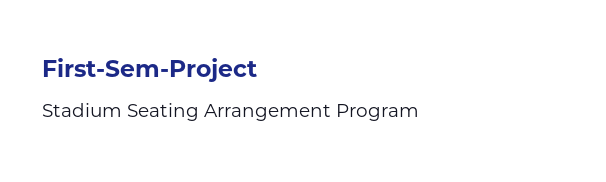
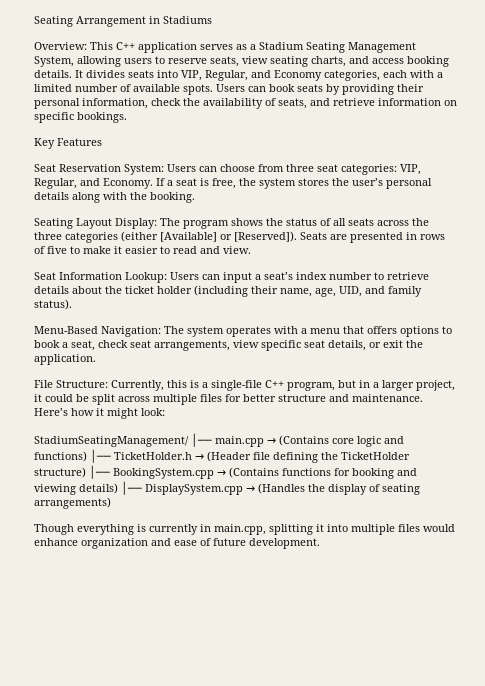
- First-Sem-Project
- Stadium Seating Arrangement Program
+ Seating Arrangement in Stadiums
+ Overview: This C++ application serves as a Stadium Seating Management System, allowing users to reserve seats, view seating charts, and access booking details. It divides seats into VIP, Regular, and Economy categories, each with a limited number of available spots. Users can book seats by providing their personal information, check the availability of seats, and retrieve information on specific bookings.
+ Key Features
+ Seat Reservation System: Users can choose from three seat categories: VIP, Regular, and Economy. If a seat is free, the system stores the user’s personal details along with the booking.
+ Seating Layout Display: The program shows the status of all seats across the three categories (either [Available] or [Reserved]). Seats are presented in rows of five to make it easier to read and view.
+ Seat Information Lookup: Users can input a seat’s index number to retrieve details about the ticket holder (including their name, age, UID, and family status).
+ Menu-Based Navigation: The system operates with a menu that offers options to book a seat, check seat arrangements, view specific seat details, or exit the application.
+ File Structure: Currently, this is a single-file C++ program, but in a larger project, it could be split across multiple files for better structure and maintenance. Here’s how it might look:
+ StadiumSeatingManagement/ │── main.cpp → (Contains core logic and functions) │── TicketHolder.h → (Header file defining the TicketHolder structure) │── BookingSystem.cpp → (Contains functions for booking and viewing details) │── DisplaySystem.cpp → (Handles the display of seating arrangements)
+ Though everything is currently in main.cpp, splitting it into multiple files would enhance organization and ease of future development.

